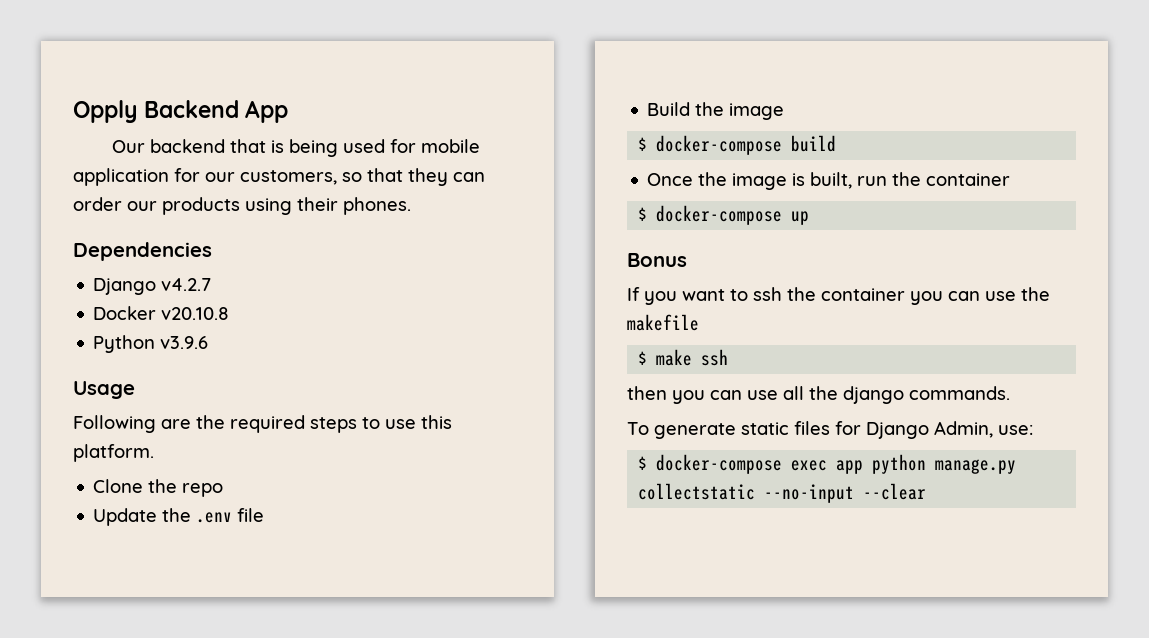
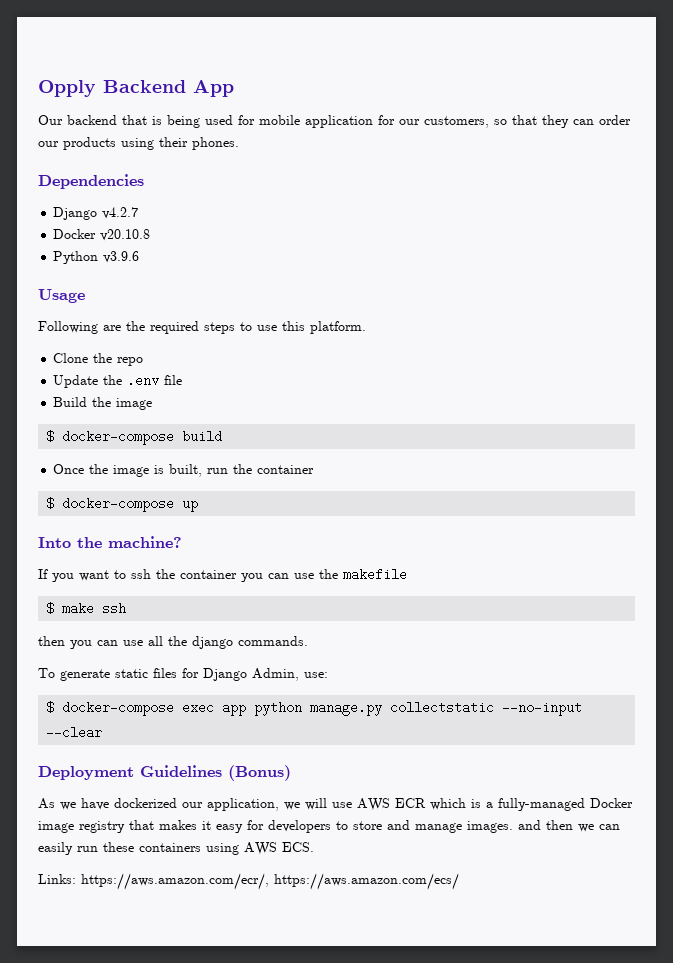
- Bonus
+ Into the machine?
+ Deployment Guidelines (Bonus)
+ As we have dockerized our application, we will use AWS ECR which is a fully-managed Docker image registry that makes it easy for developers to store and manage images. and then we can easily run these containers using AWS ECS.
+ Links: https://aws.amazon.com/ecr/, https://aws.amazon.com/ecs/

